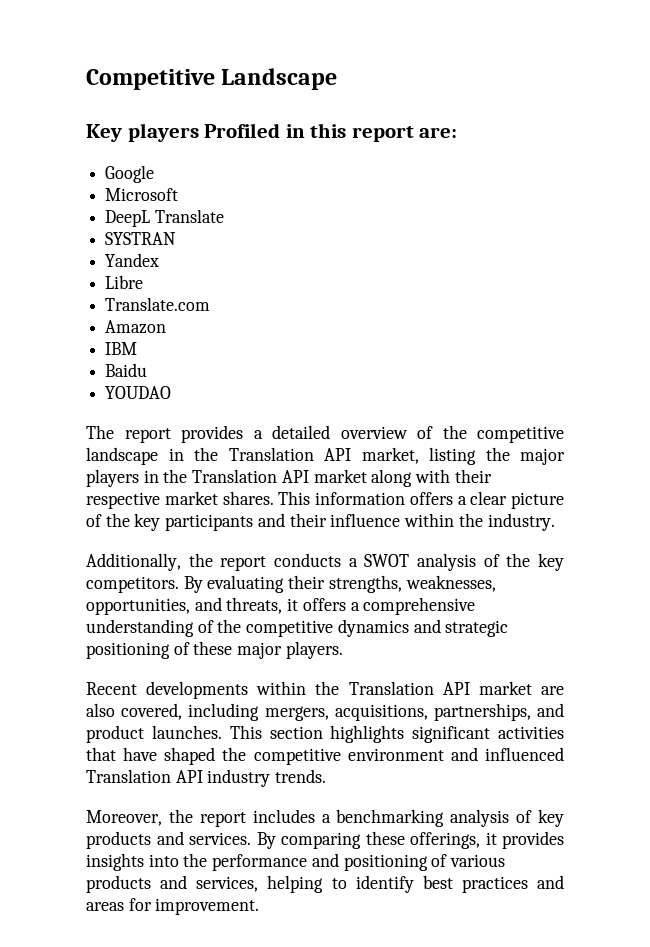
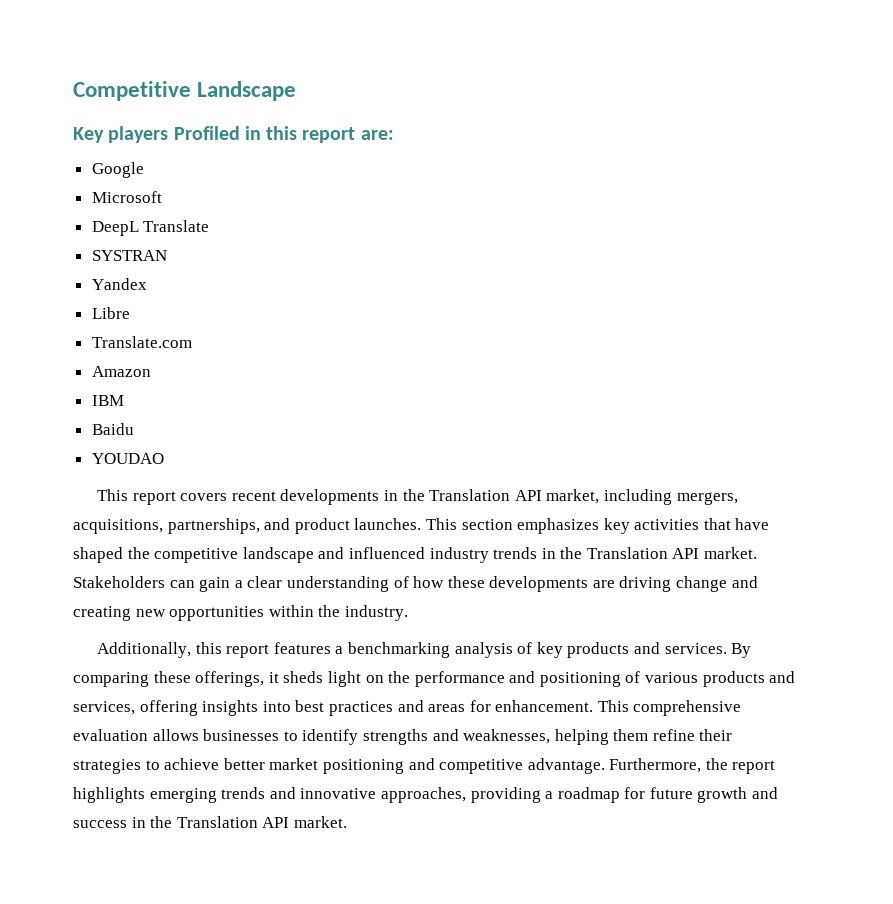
- The report provides a detailed overview of the competitive landscape in the Translation API market, listing the major players in the Translation API market along with their respective market shares. This information offers a clear picture of the key participants and their influence within the industry.
- Additionally, the report conducts a SWOT analysis of the key competitors. By evaluating their strengths, weaknesses, opportunities, and threats, it offers a comprehensive understanding of the competitive dynamics and strategic positioning of these major players.
- Recent developments within the Translation API market are also covered, including mergers, acquisitions, partnerships, and product launches.
+ This report covers recent developments in the Translation API market, including mergers, acquisitions, partnerships, and product launches.
- This section highlights significant activities that have shaped the competitive environment and influenced Translation API industry trends.
- Moreover, the report includes a benchmarking analysis of key products and services.
+ This section emphasizes key activities that have shaped the competitive landscape and influenced industry trends in the Translation API market. Stakeholders can gain a clear understanding of how these developments are driving change and creating new opportunities within the industry.
+ Additionally, this report features a benchmarking analysis of key products and services.
- By comparing these offerings, it provides insights into the performance and positioning of various products and services, helping to identify best practices and areas for improvement.
+ By comparing these offerings, it sheds light on the performance and positioning of various products and services, offering insights into best practices and areas for enhancement. This comprehensive evaluation allows businesses to identify strengths and weaknesses, helping them refine their strategies to achieve better market positioning and competitive advantage. Furthermore, the report highlights emerging trends and innovative approaches, providing a roadmap for future growth and success in the Translation API market.

